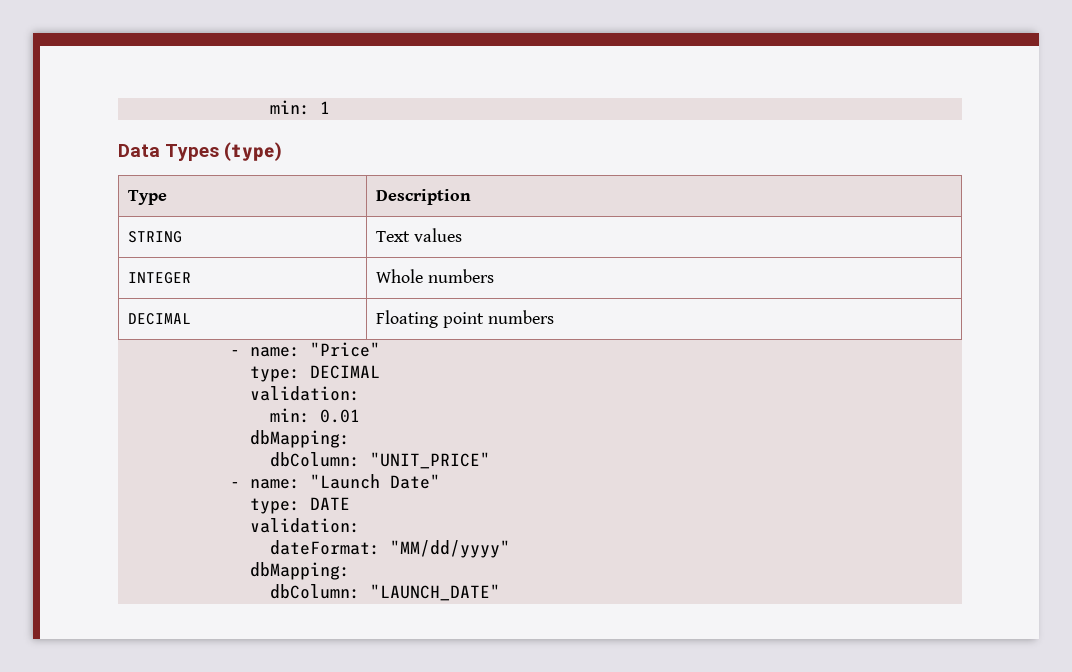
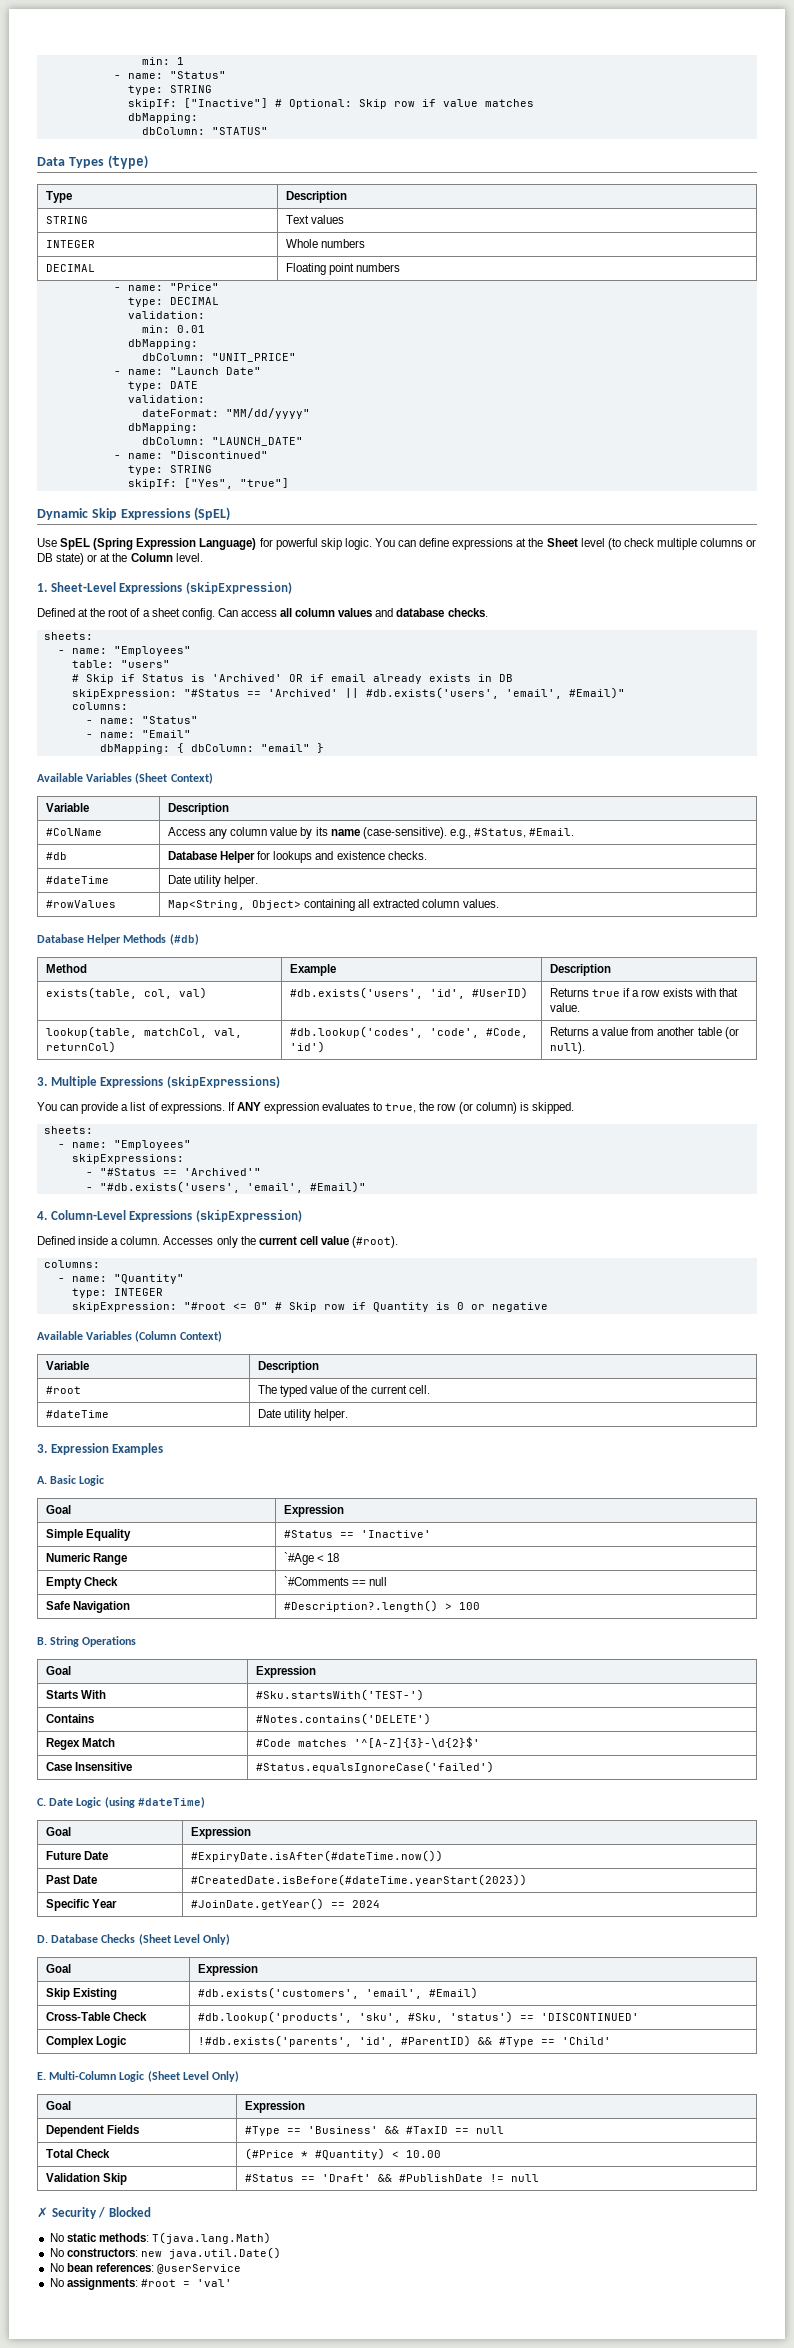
  min: 1
+ - name: "Status"
+ type: STRING
+ skipIf: ["Inactive"] # Optional: Skip row if value matches
+ dbMapping:
+ dbColumn: "STATUS"
+ - name: "Discontinued"
+ type: STRING
+ skipIf: ["Yes", "true"]
+ Dynamic Skip Expressions (SpEL)
+ Use SpEL (Spring Expression Language) for powerful skip logic. You can define expressions at the Sheet level (to check multiple columns or DB state) or at the Column level.
+ 1. Sheet-Level Expressions (skipExpression)
+ Defined at the root of a sheet config. Can access all column values and database checks.
+ sheets:
+ - name: "Employees"
+ table: "users"
+ # Skip if Status is 'Archived' OR if email already exists in DB
+ skipExpression: "#Status == 'Archived' || #db.exists('users', 'email', #Email)"
+ columns:
+ - name: "Status"
+ - name: "Email"
+ dbMapping: { dbColumn: "email" }
+ Available Variables (Sheet Context)
+ Variable | Description
+ #ColName | Access any column value by its name (case-sensitive). e.g., #Status, #Email.
+ #db | Database Helper for lookups and existence checks.
+ #dateTime | Date utility helper.
+ #rowValues | Map<String, Object> containing all extracted column values.
+ Database Helper Methods (#db)
+ Method | Example | Description
+ exists(table, col, val) | #db.exists('users', 'id', #UserID) | Returns true if a row exists with that value.
+ lookup(table, matchCol, val, returnCol) | #db.lookup('codes', 'code', #Code, 'id') | Returns a value from another table (or null).
+ 3. Multiple Expressions (skipExpressions)
+ You can provide a list of expressions. If ANY expression evaluates to true, the row (or column) is skipped.
+ sheets:
+ - name: "Employees"
+ skipExpressions:
+ - "#Status == 'Archived'"
+ - "#db.exists('users', 'email', #Email)"
+ 4. Column-Level Expressions (skipExpression)
+ Defined inside a column. Accesses only the current cell value (#root).
+ columns:
+ - name: "Quantity"
+ type: INTEGER
+ skipExpression: "#root <= 0" # Skip row if Quantity is 0 or negative
+ Available Variables (Column Context)
+ Variable | Description
+ #root | The typed value of the current cell.
+ #dateTime | Date utility helper.
+ 3. Expression Examples
+ A. Basic Logic
+ Goal | Expression
+ Simple Equality | #Status == 'Inactive'
+ Numeric Range | `#Age < 18
+ Empty Check | `#Comments == null
+ Safe Navigation | #Description?.length() > 100
+ B. String Operations
+ Goal | Expression
+ Starts With | #Sku.startsWith('TEST-')
+ Contains | #Notes.contains('DELETE')
+ Regex Match | #Code matches '^[A-Z]{3}-\d{2}$'
+ Case Insensitive | #Status.equalsIgnoreCase('failed')
+ C. Date Logic (using #dateTime)
+ Goal | Expression
+ Future Date | #ExpiryDate.isAfter(#dateTime.now())
+ Past Date | #CreatedDate.isBefore(#dateTime.yearStart(2023))
+ Specific Year | #JoinDate.getYear() == 2024
+ D. Database Checks (Sheet Level Only)
+ Goal | Expression
+ Skip Existing | #db.exists('customers', 'email', #Email)
+ Cross-Table Check | #db.lookup('products', 'sku', #Sku, 'status') == 'DISCONTINUED'
+ Complex Logic | !#db.exists('parents', 'id', #ParentID) && #Type == 'Child'
+ E. Multi-Column Logic (Sheet Level Only)
+ Goal | Expression
+ Dependent Fields | #Type == 'Business' && #TaxID == null
+ Total Check | (#Price * #Quantity) < 10.00
+ Validation Skip | #Status == 'Draft' && #PublishDate != null
+ ✗ Security / Blocked
+ No static methods: T(java.lang.Math)
+ No constructors: new java.util.Date()
+ No bean references: @userService
+ No assignments: #root = 'val'

